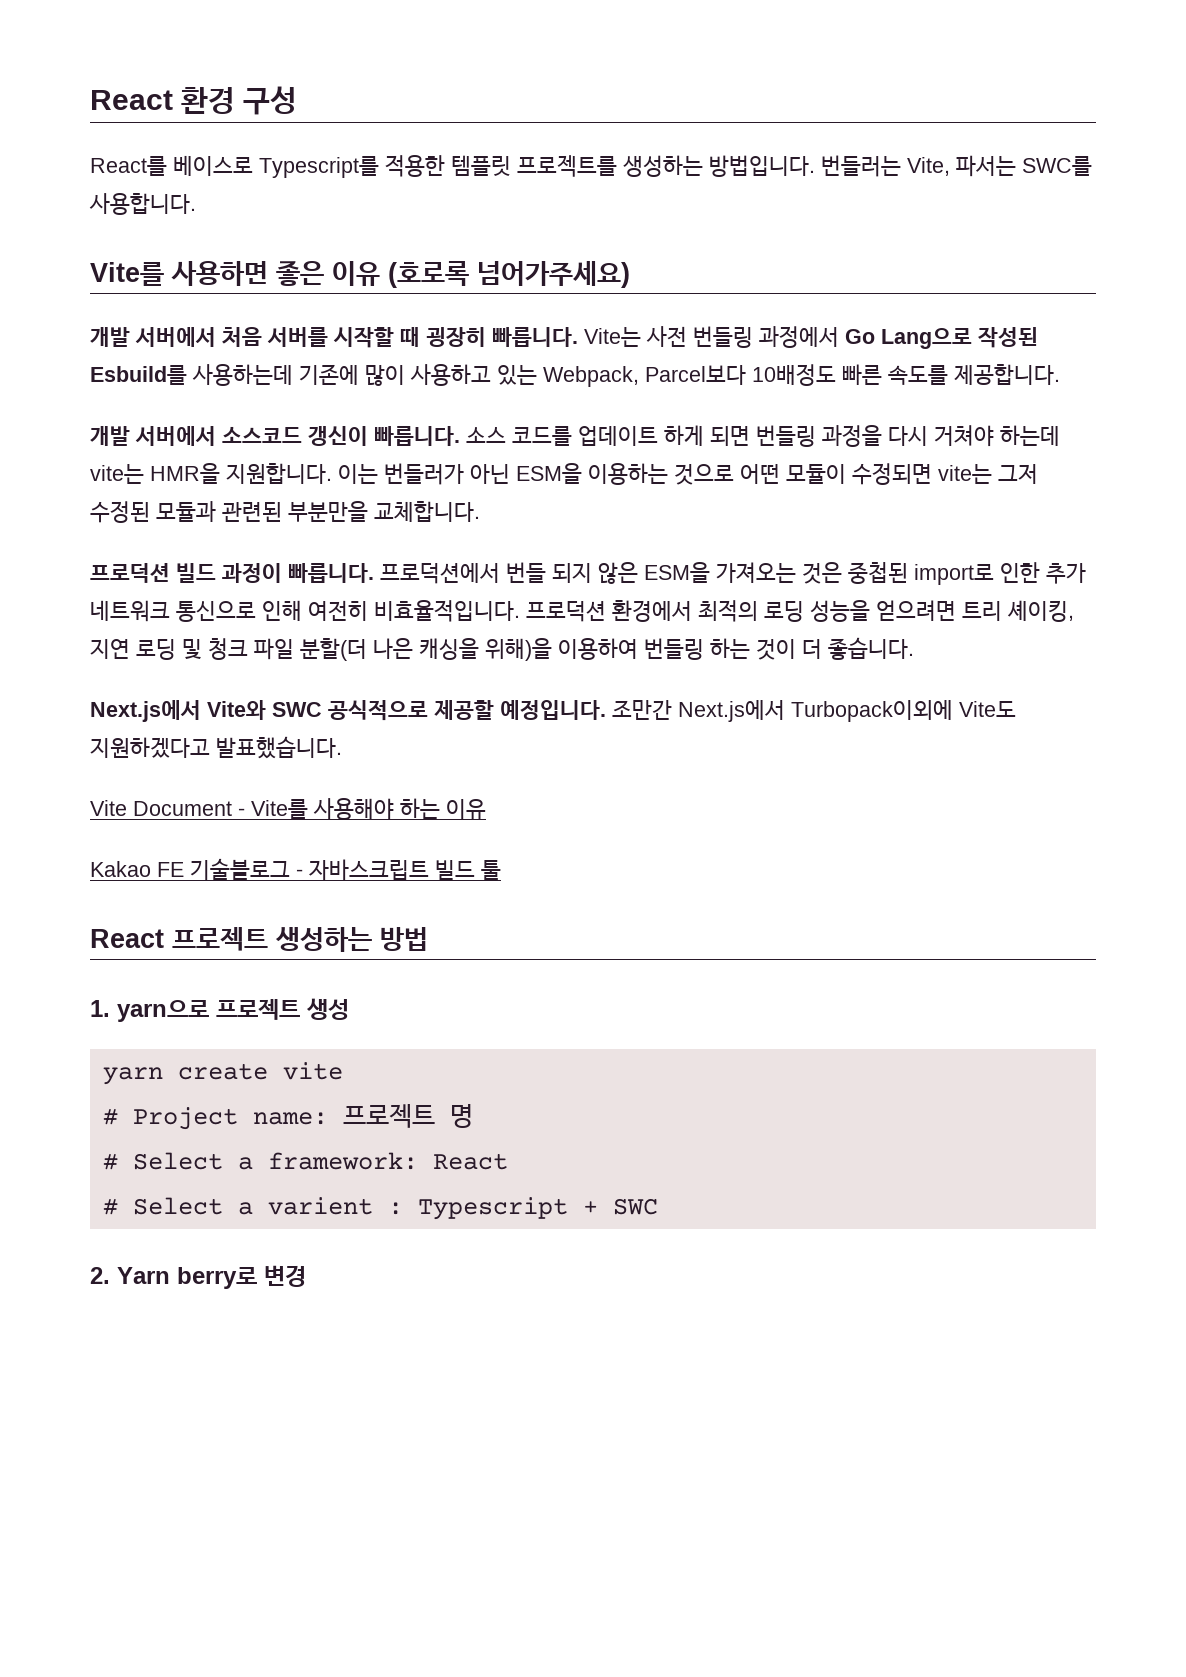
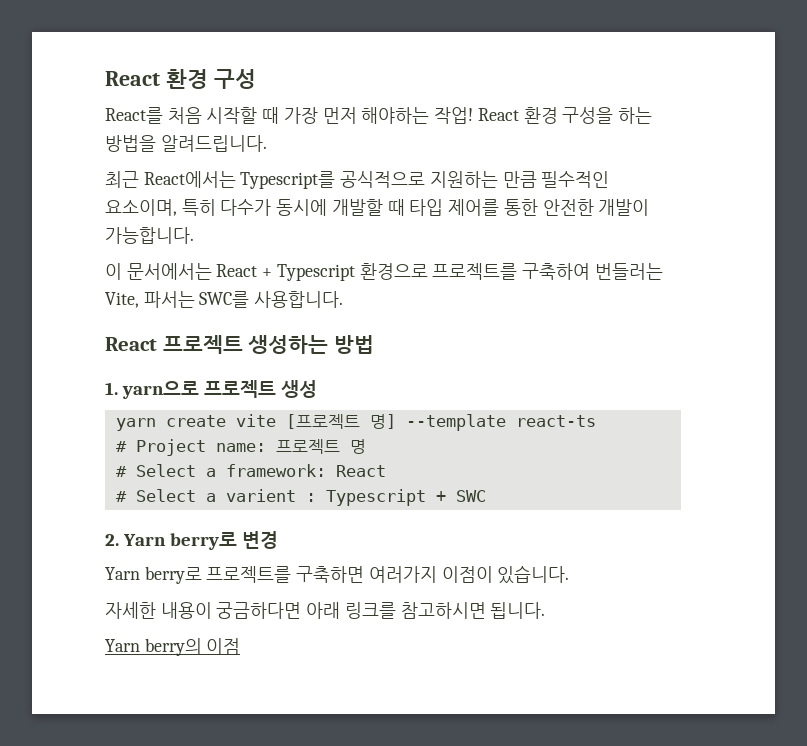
- React를 베이스로 Typescript를 적용한 템플릿 프로젝트를 생성하는 방법입니다. 번들러는 Vite, 파서는 SWC를 사용합니다.
+ React를 처음 시작할 때 가장 먼저 해야하는 작업! React 환경 구성을 하는 방법을 알려드립니다.
+ 최근 React에서는 Typescript를 공식적으로 지원하는 만큼 필수적인 요소이며, 특히 다수가 동시에 개발할 때 타입 제어를 통한 안전한 개발이 가능합니다.
+ 이 문서에서는 React + Typescript 환경으로 프로젝트를 구축하여 번들러는 Vite, 파서는 SWC를 사용합니다.
- Vite를 사용하면 좋은 이유 (호로록 넘어가주세요)
- 개발 서버에서 처음 서버를 시작할 때 굉장히 빠릅니다. Vite는 사전 번들링 과정에서 Go Lang으로 작성된 Esbuild를 사용하는데 기존에 많이 사용하고 있는 Webpack, Parcel보다 10배정도 빠른 속도를 제공합니다.
- 개발 서버에서 소스코드 갱신이 빠릅니다. 소스 코드를 업데이트 하게 되면 번들링 과정을 다시 거쳐야 하는데 vite는 HMR을 지원합니다. 이는 번들러가 아닌 ESM을 이용하는 것으로 어떤 모듈이 수정되면 vite는 그저 수정된 모듈과 관련된 부분만을 교체합니다.
- 프로덕션 빌드 과정이 빠릅니다. 프로덕션에서 번들 되지 않은 ESM을 가져오는 것은 중첩된 import로 인한 추가 네트워크 통신으로 인해 여전히 비효율적입니다. 프로덕션 환경에서 최적의 로딩 성능을 얻으려면 트리 셰이킹, 지연 로딩 및 청크 파일 분할(더 나은 캐싱을 위해)을 이용하여 번들링 하는 것이 더 좋습니다.
- Next.js에서 Vite와 SWC 공식적으로 제공할 예정입니다. 조만간 Next.js에서 Turbopack이외에 Vite도 지원하겠다고 발표했습니다.
- Vite Document - Vite를 사용해야 하는 이유
- Kakao FE 기술블로그 - 자바스크립트 빌드 툴
- yarn create vite
+ yarn create vite [프로젝트 명] --template react-ts
+ Yarn berry로 프로젝트를 구축하면 여러가지 이점이 있습니다.
+ 자세한 내용이 궁금하다면 아래 링크를 참고하시면 됩니다.
+ Yarn berry의 이점

